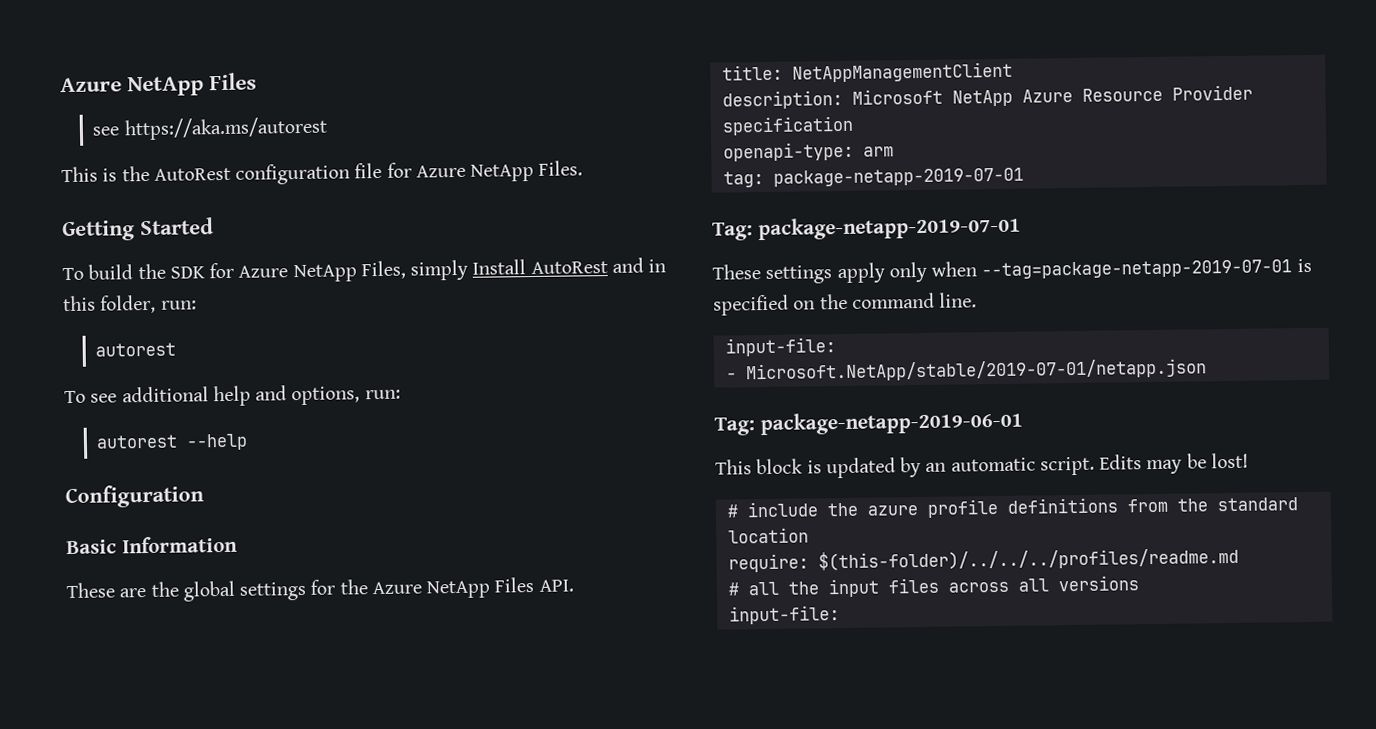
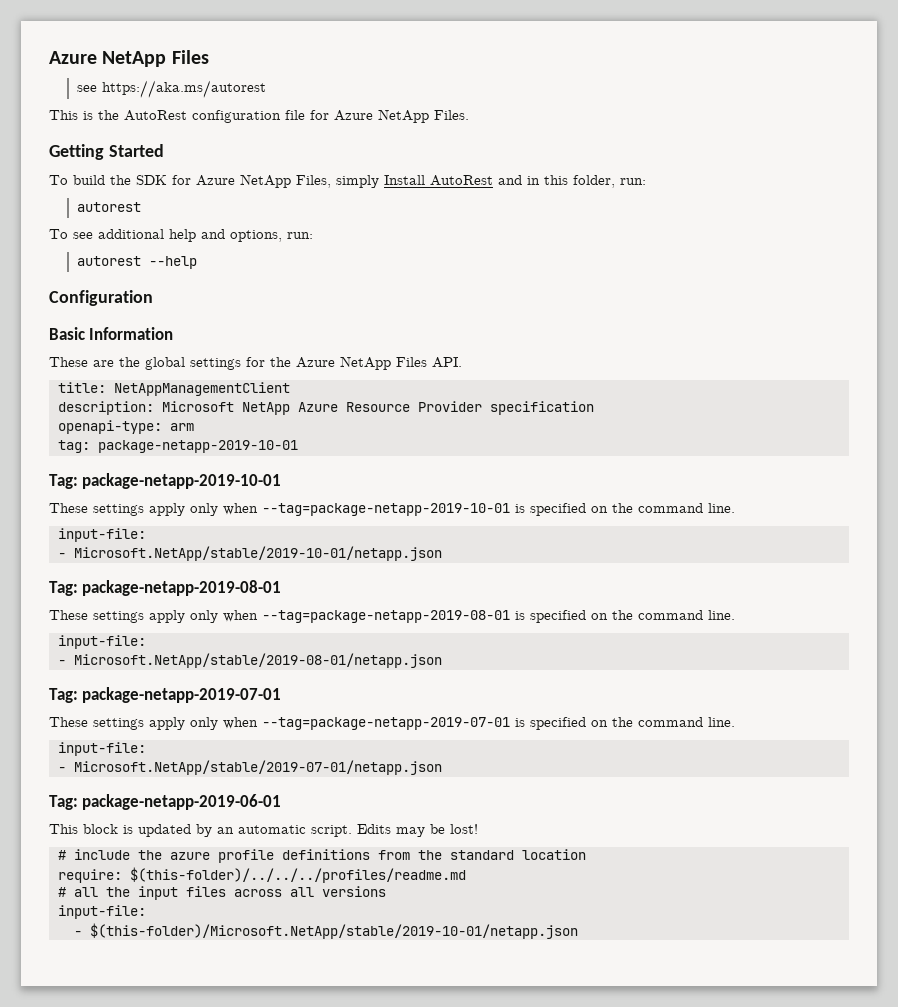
- tag: package-netapp-2019-07-01
+ tag: package-netapp-2019-10-01
+ Tag: package-netapp-2019-10-01
+ These settings apply only when --tag=package-netapp-2019-10-01 is specified on the command line.
+ input-file:
+ - Microsoft.NetApp/stable/2019-10-01/netapp.json
+ Tag: package-netapp-2019-08-01
+ These settings apply only when --tag=package-netapp-2019-08-01 is specified on the command line.
+ input-file:
+ - Microsoft.NetApp/stable/2019-08-01/netapp.json
+ - $(this-folder)/Microsoft.NetApp/stable/2019-10-01/netapp.json

